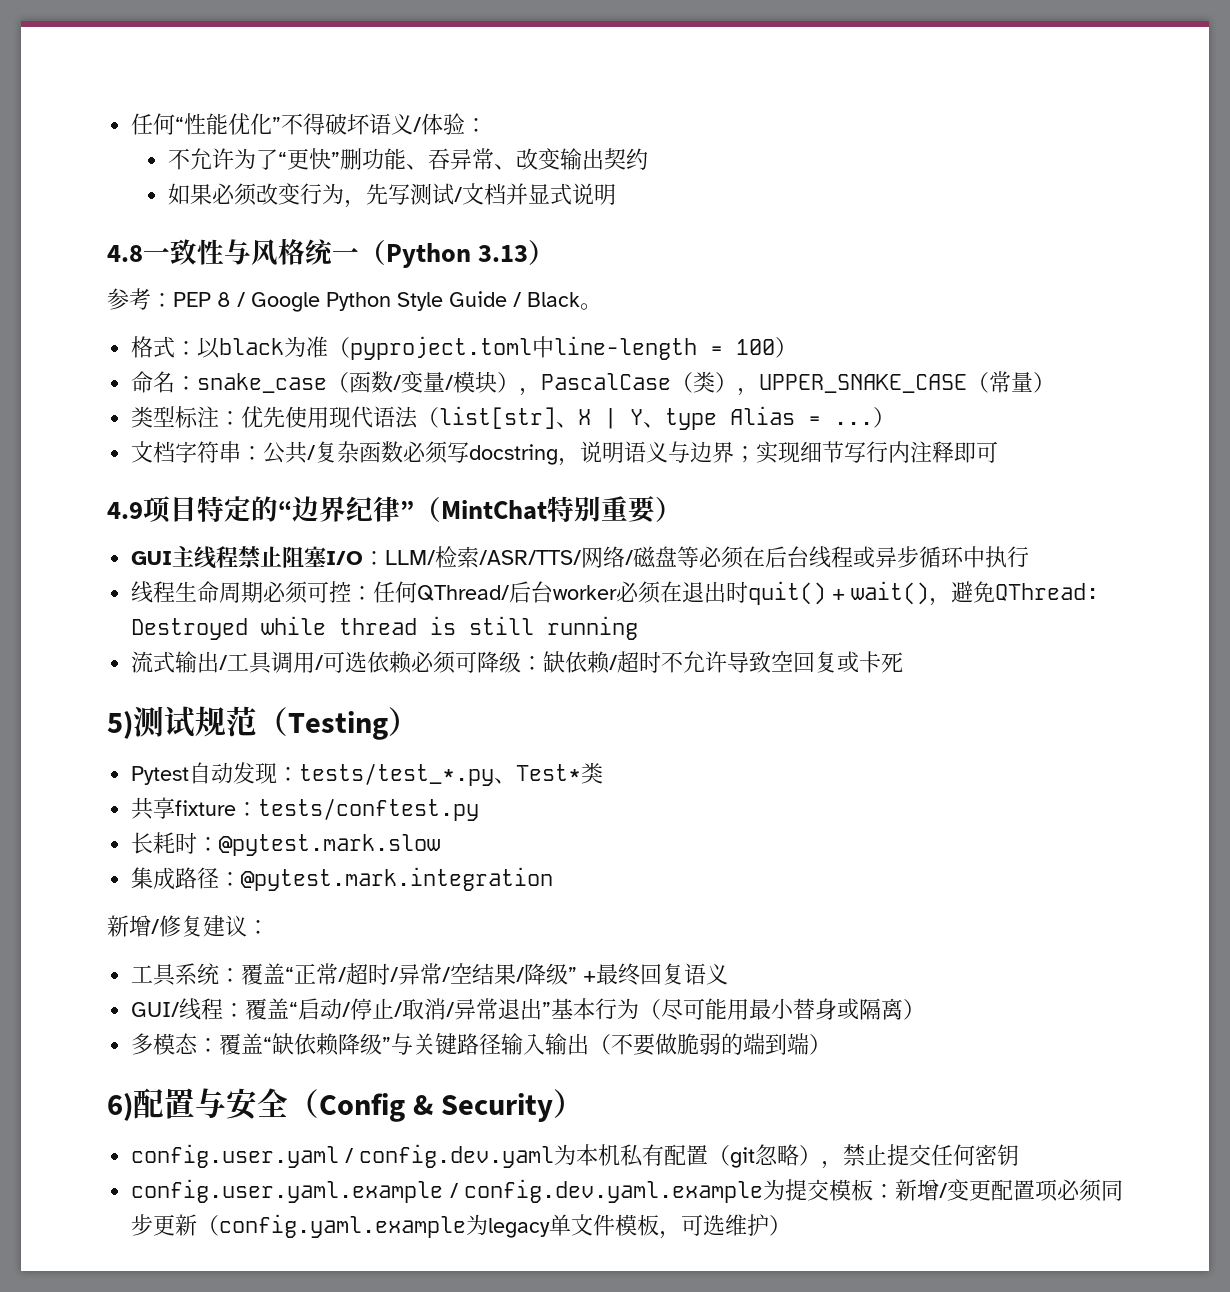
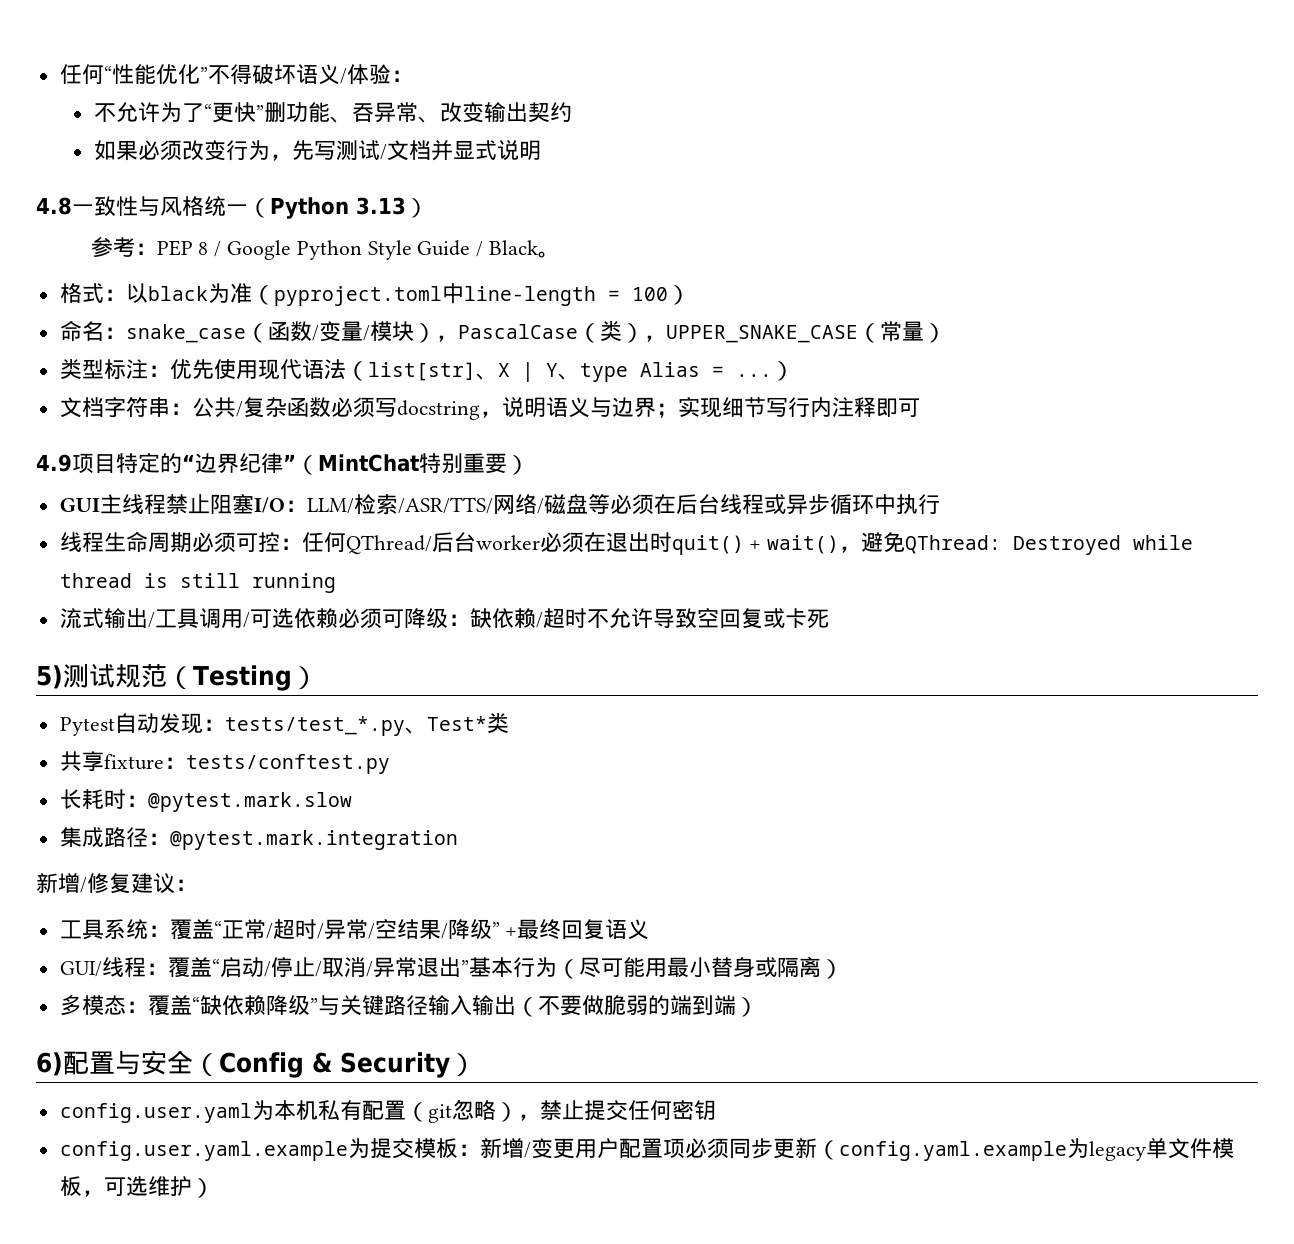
- config.user.yaml / config.dev.yaml为本机私有配置（git忽略），禁止提交任何密钥
+ config.user.yaml为本机私有配置（git忽略），禁止提交任何密钥
- config.user.yaml.example / config.dev.yaml.example为提交模板：新增/变更配置项必须同步更新（config.yaml.example为legacy单文件模板，可选维护）
+ config.user.yaml.example为提交模板：新增/变更用户配置项必须同步更新（config.yaml.example为legacy单文件模板，可选维护）

